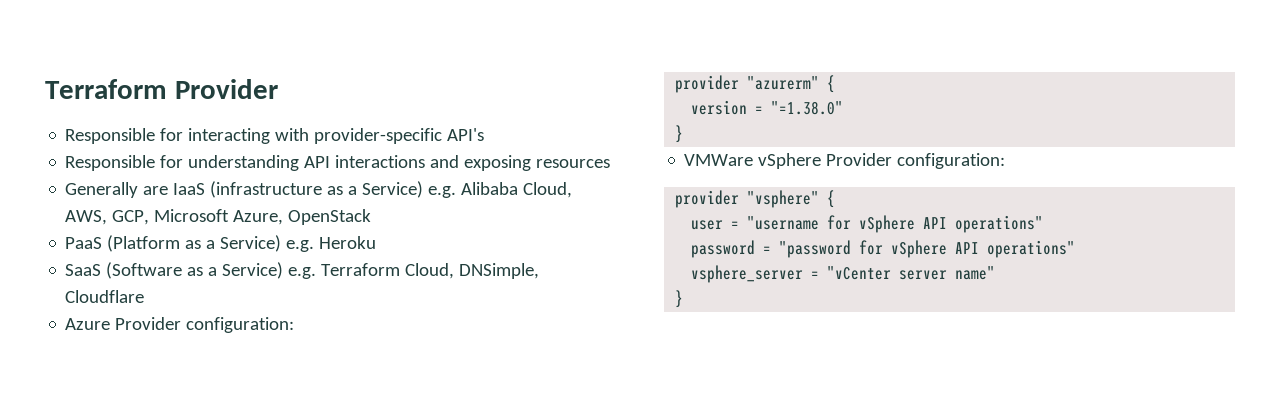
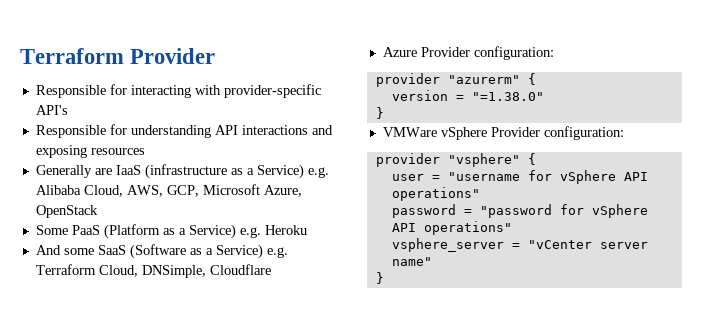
- PaaS (Platform as a Service) e.g. Heroku
+ Some PaaS (Platform as a Service) e.g. Heroku
- SaaS (Software as a Service) e.g. Terraform Cloud, DNSimple, Cloudflare
+ And some SaaS (Software as a Service) e.g. Terraform Cloud, DNSimple, Cloudflare

